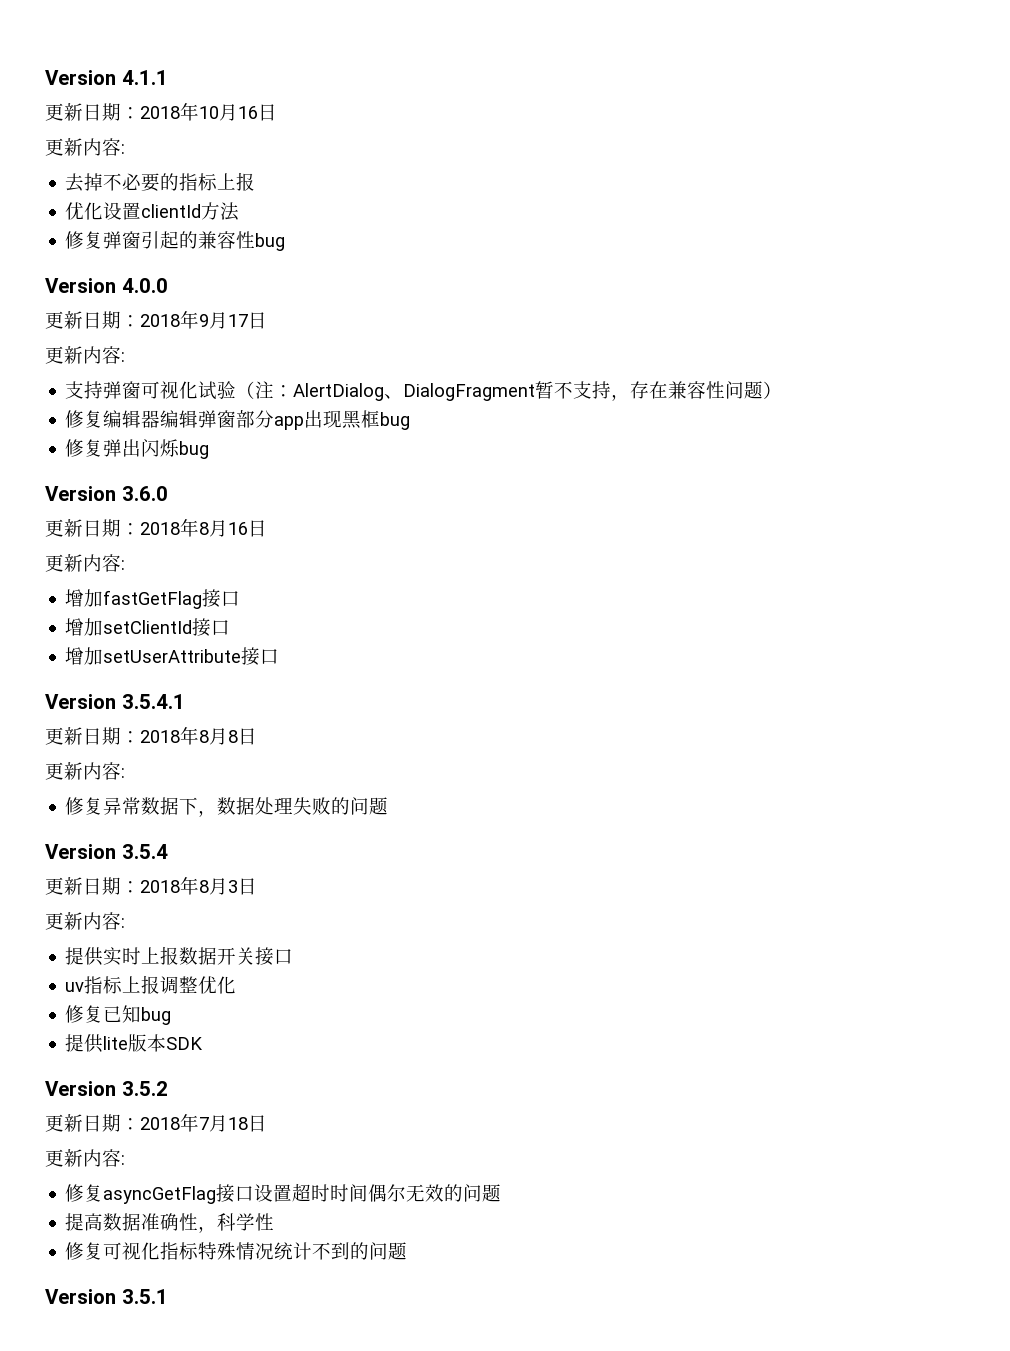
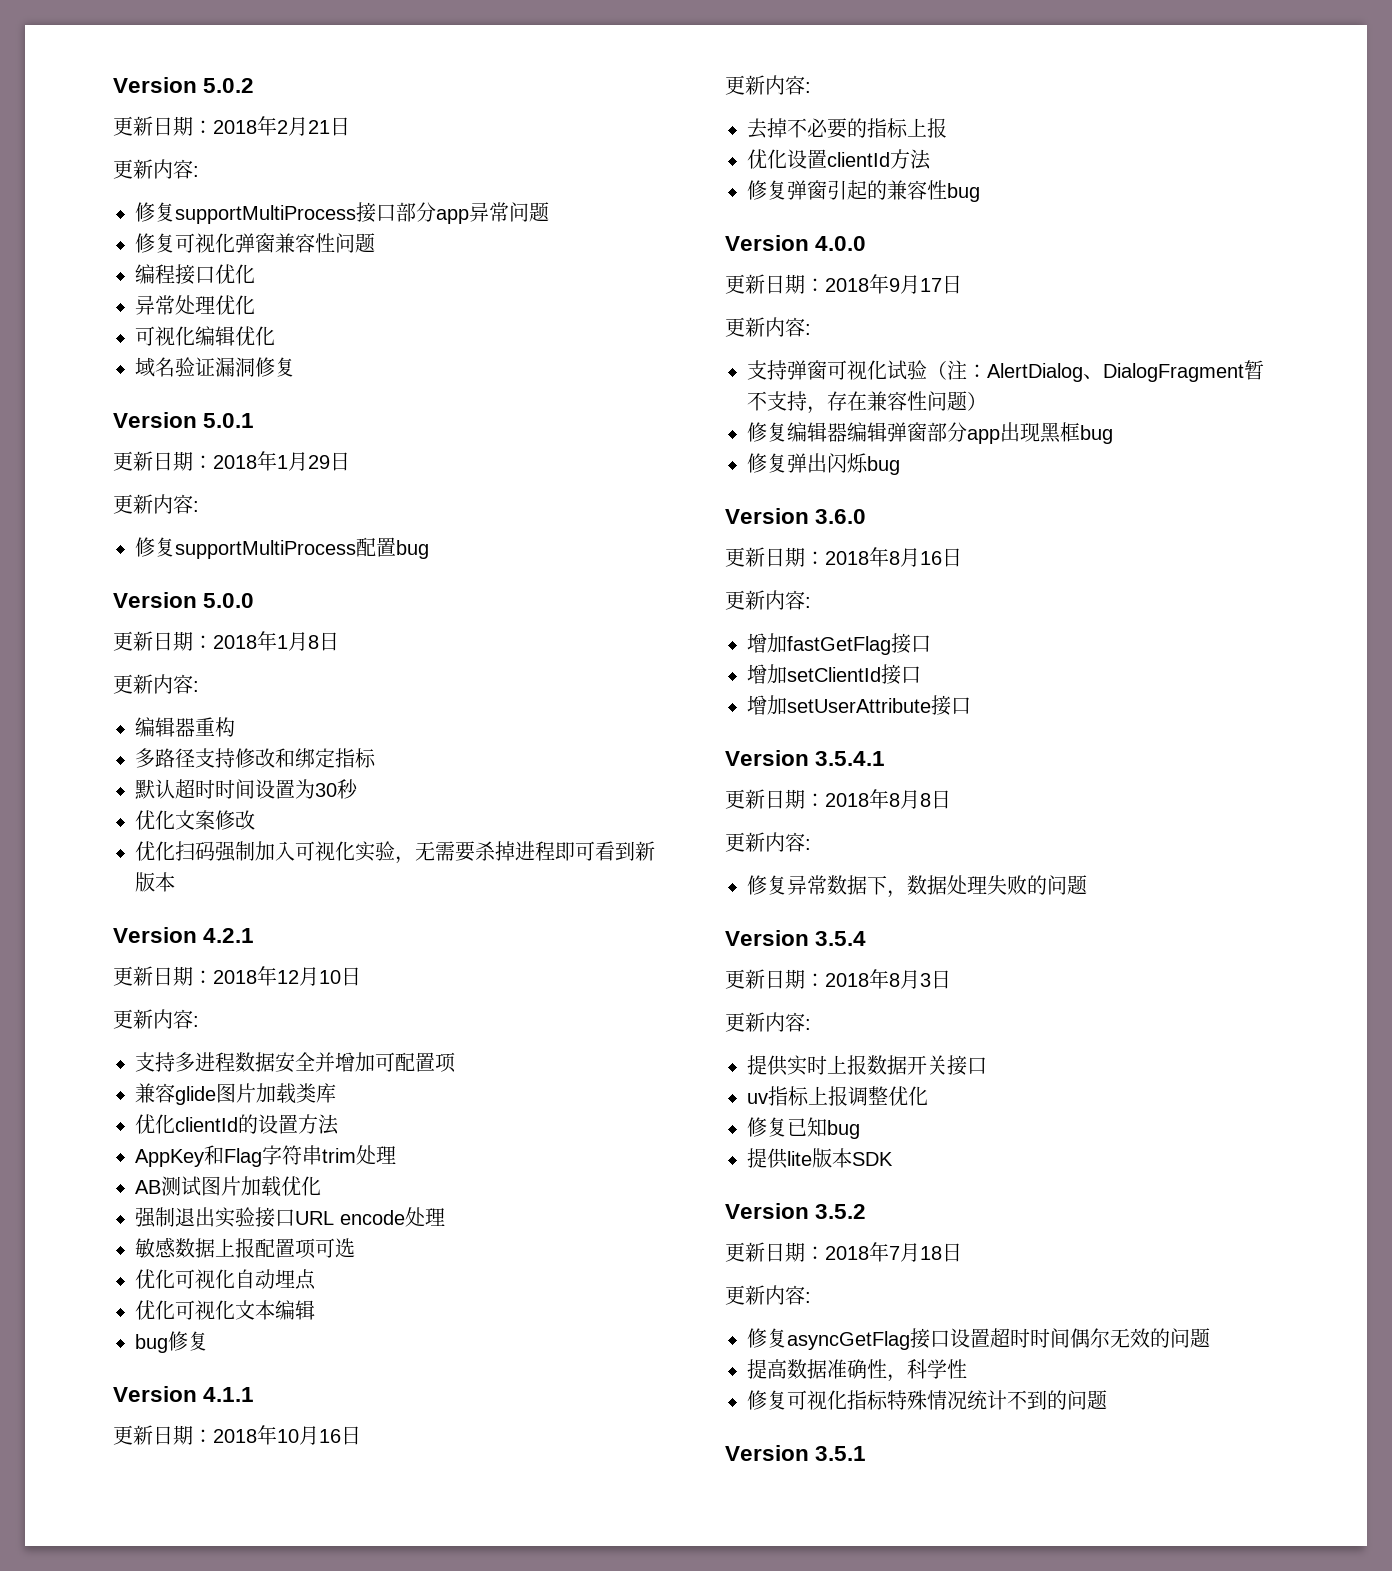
+ Version 5.0.2
+ 更新日期：2018年2月21日
+ 更新内容:
+ 修复supportMultiProcess接口部分app异常问题
+ 修复可视化弹窗兼容性问题
+ 编程接口优化
+ 异常处理优化
+ 可视化编辑优化
+ 域名验证漏洞修复
+ Version 5.0.1
+ 更新日期：2018年1月29日
+ 更新内容:
+ 修复supportMultiProcess配置bug
+ Version 5.0.0
+ 更新日期：2018年1月8日
+ 更新内容:
+ 编辑器重构
+ 多路径支持修改和绑定指标
+ 默认超时时间设置为30秒
+ 优化文案修改
+ 优化扫码强制加入可视化实验，无需要杀掉进程即可看到新版本
+ Version 4.2.1
+ 更新日期：2018年12月10日
+ 更新内容:
+ 支持多进程数据安全并增加可配置项
+ 兼容glide图片加载类库
+ 优化clientId的设置方法
+ AppKey和Flag字符串trim处理
+ AB测试图片加载优化
+ 强制退出实验接口URL encode处理
+ 敏感数据上报配置项可选
+ 优化可视化自动埋点
+ 优化可视化文本编辑
+ bug修复

